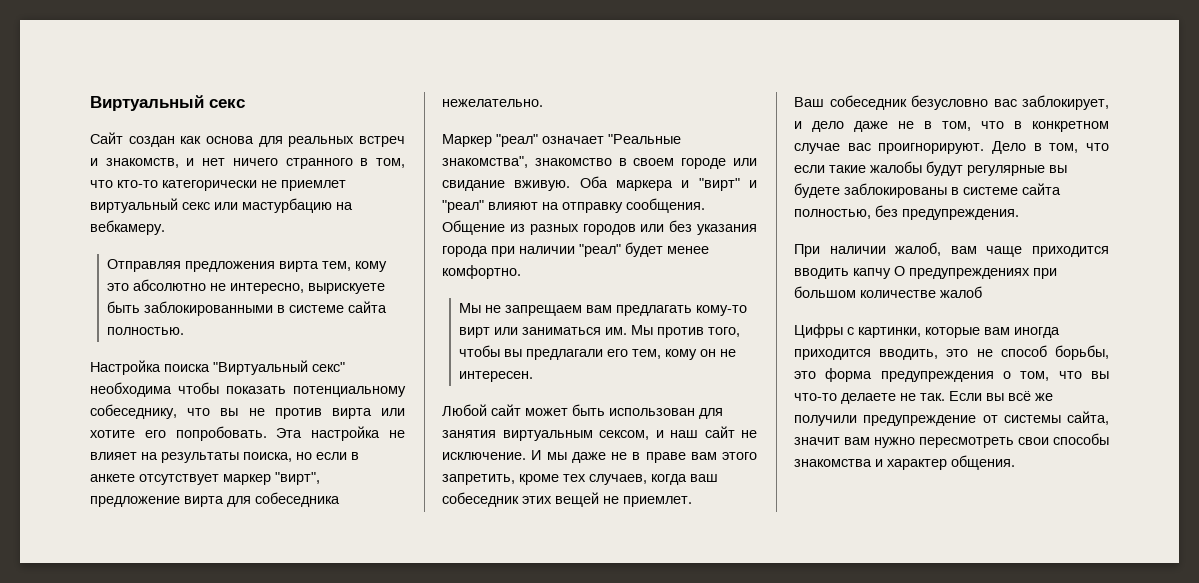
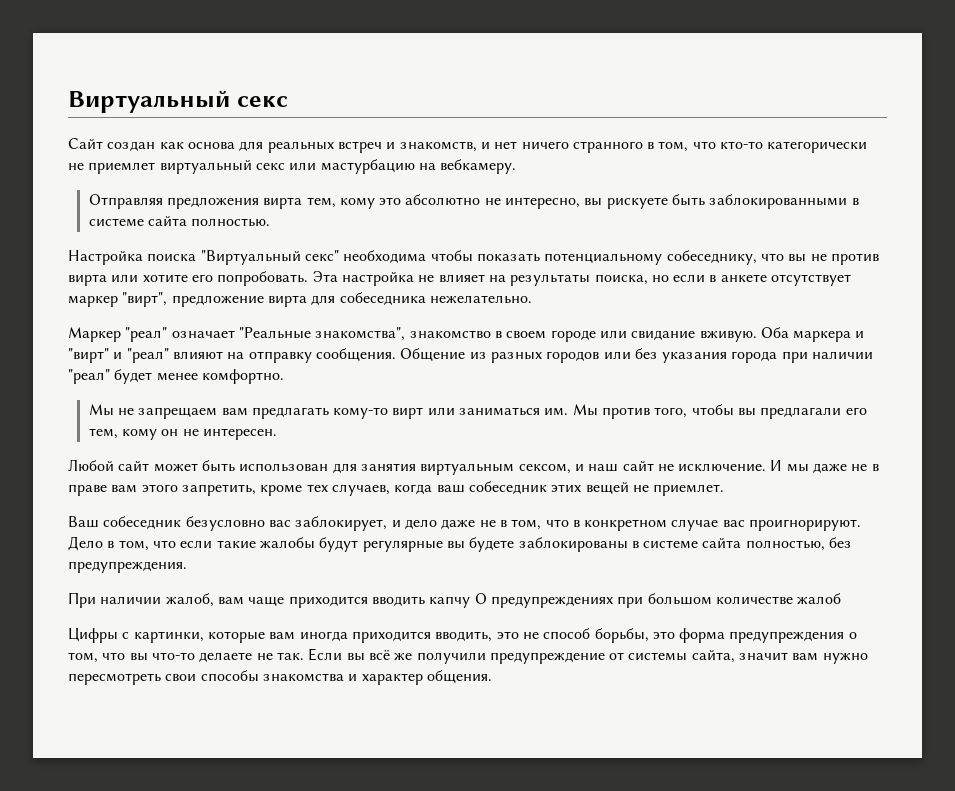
- Отправляя предложения вирта тем, кому это абсолютно не интересно, вырискуете быть заблокированными в системе сайта полностью.
+ Отправляя предложения вирта тем, кому это абсолютно не интересно, вы рискуете быть заблокированными в системе сайта полностью.

